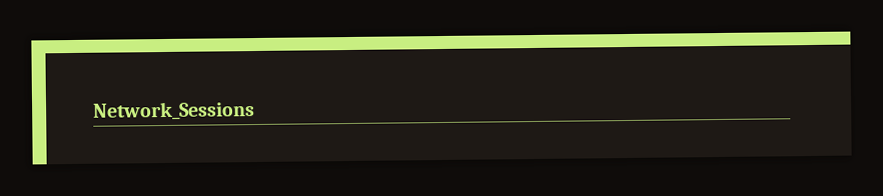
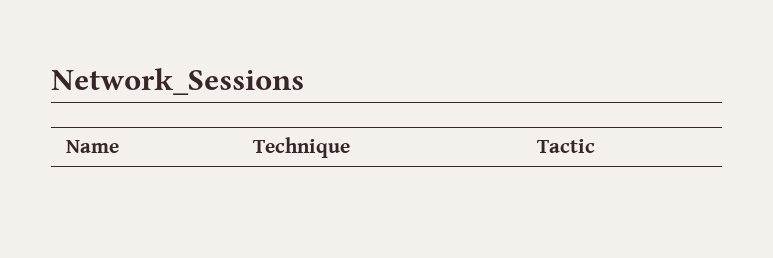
+ Name | Technique | Tactic

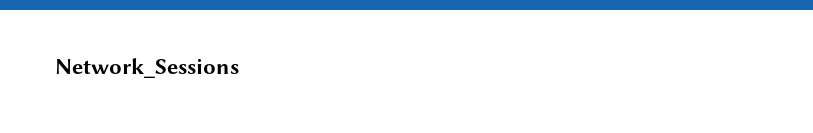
- Name | Technique | Tactic

